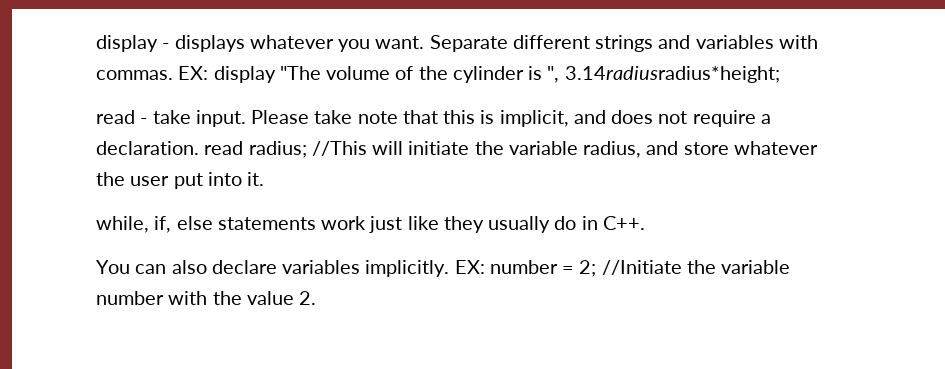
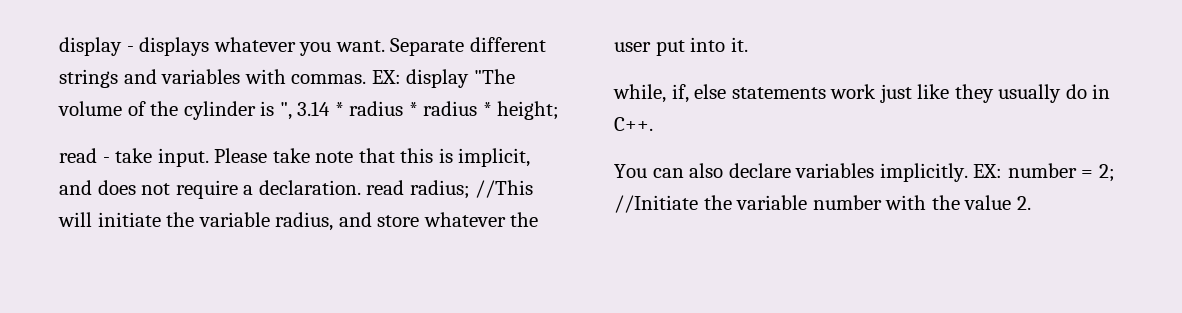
- EX: display "The volume of the cylinder is ", 3.14radiusradius*height;
+ EX: display "The volume of the cylinder is ", 3.14 * radius * radius * height;

